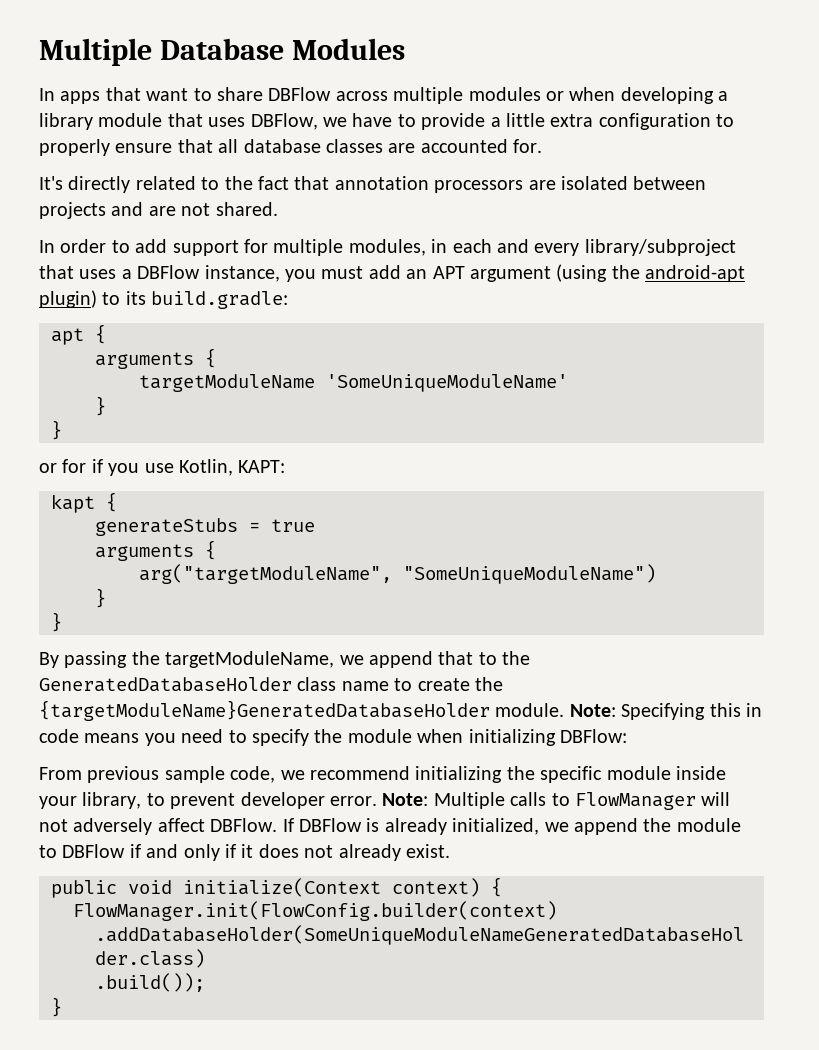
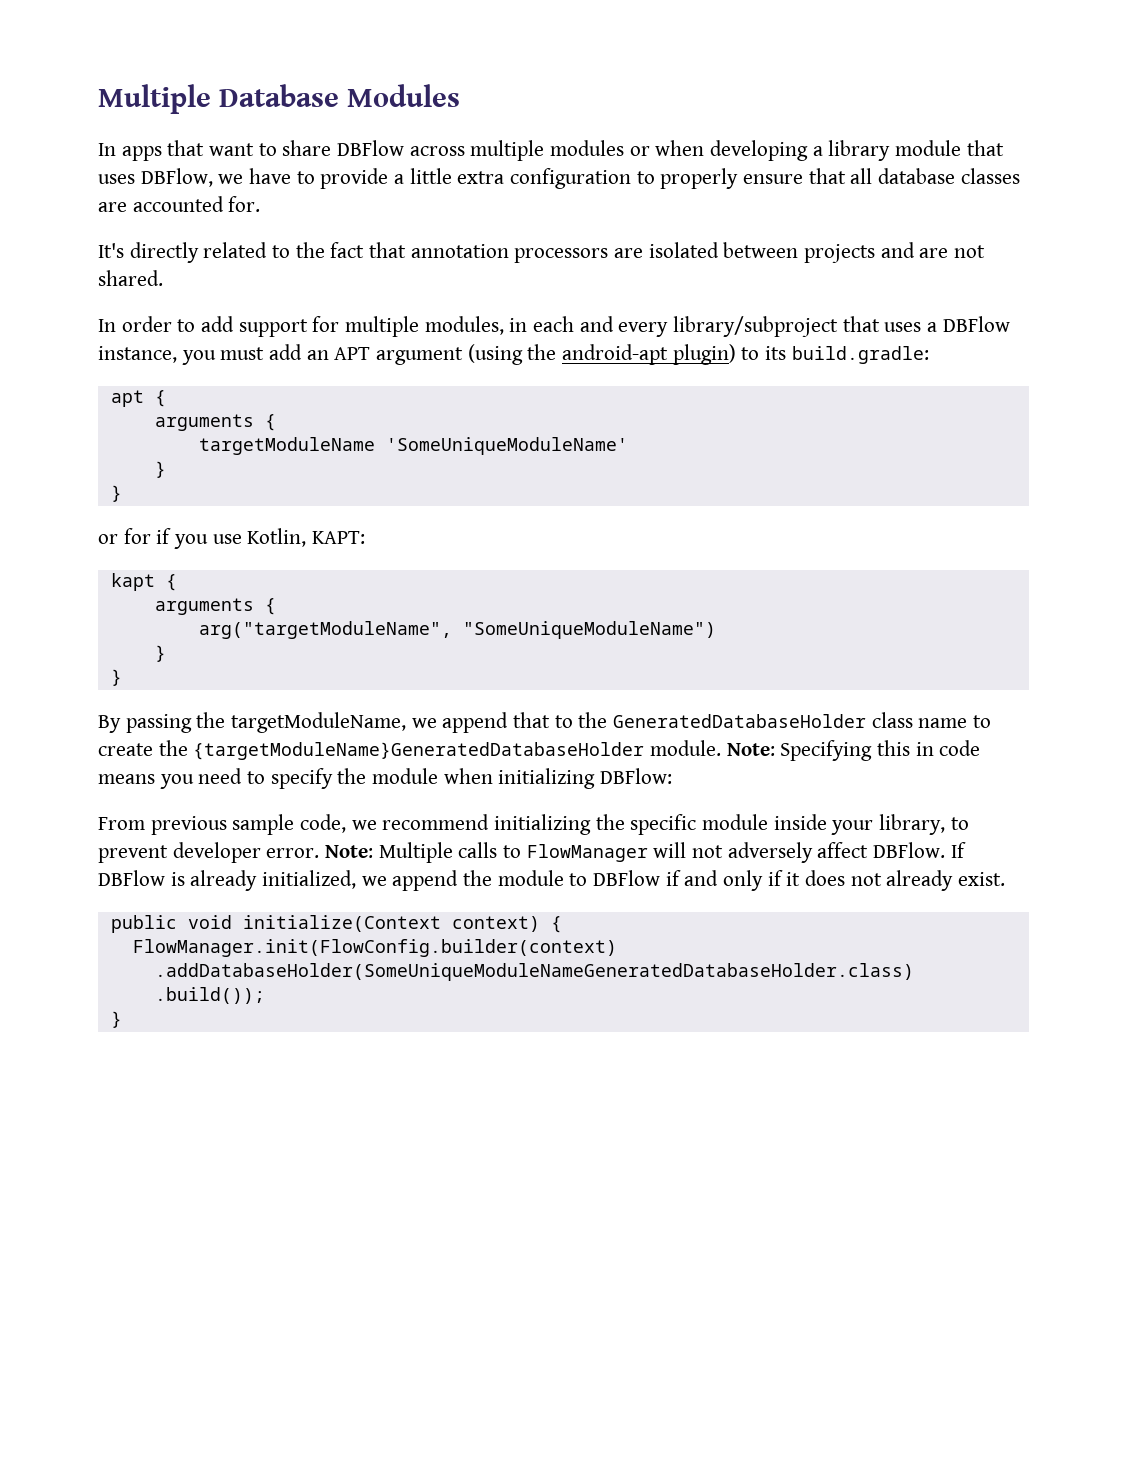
- generateStubs = true

